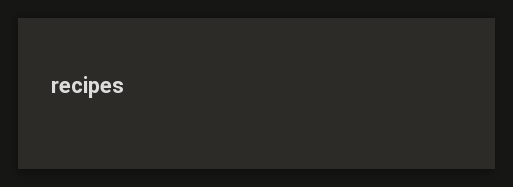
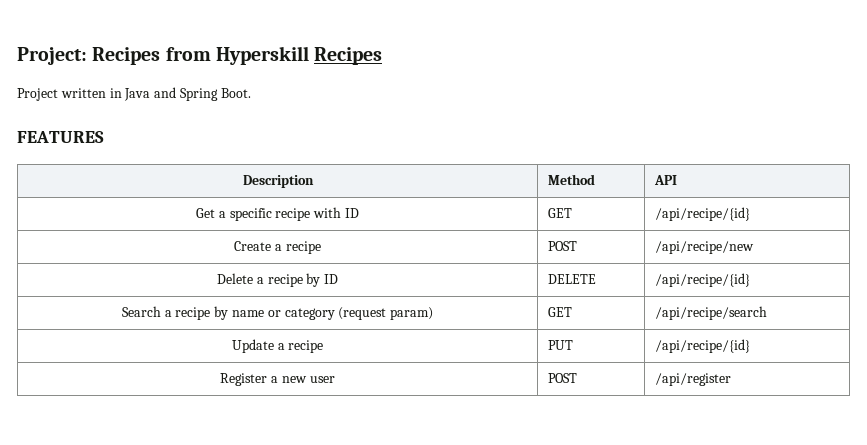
- recipes
+ Project: Recipes from Hyperskill Recipes
+ Project written in Java and Spring Boot.
+ FEATURES
+ Description | Method | API
+ Get a specific recipe with ID | GET | /api/recipe/{id}
+ Create a recipe | POST | /api/recipe/new
+ Delete a recipe by ID | DELETE | /api/recipe/{id}
+ Search a recipe by name or category (request param) | GET | /api/recipe/search
+ Update a recipe | PUT | /api/recipe/{id}
+ Register a new user | POST | /api/register

